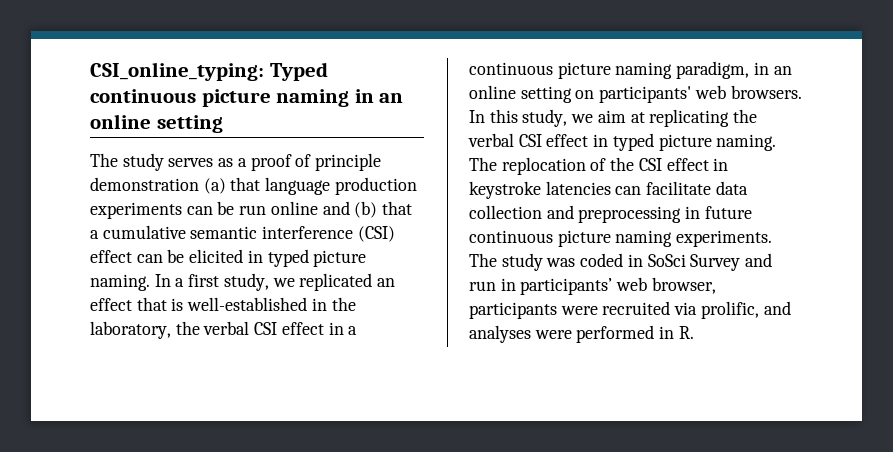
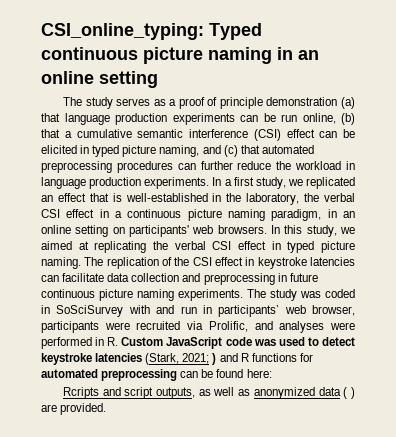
- The study serves as a proof of principle demonstration (a) that language production experiments can be run online and (b) that a cumulative semantic interference (CSI) effect can be elicited in typed picture naming.
+ The study serves as a proof of principle demonstration (a) that language production experiments can be run online, (b) that a cumulative semantic interference (CSI) effect can be elicited in typed picture naming, and (c) that automated preprocessing procedures can further reduce the workload in language production experiments.
- In this study, we aim at replicating the verbal CSI effect in typed picture naming.
+ In this study, we aimed at replicating the verbal CSI effect in typed picture naming.
- The replocation of the CSI effect in keystroke latencies can facilitate data collection and preprocessing in future continuous picture naming experiments.
+ The replication of the CSI effect in keystroke latencies can facilitate data collection and preprocessing in future continuous picture naming experiments.
- The study was coded in SoSci Survey and run in participants’ web browser, participants were recruited via prolific, and analyses were performed in R.
+ The study was coded in SoSciSurvey with and run in participants’ web browser, participants were recruited via Prolific, and analyses were performed in R. Custom JavaScript code was used to detect keystroke latencies (Stark, 2021; ) and R functions for automated preprocessing can be found here:
+ Rcripts and script outputs, as well as anonymized data ( ) are provided.

